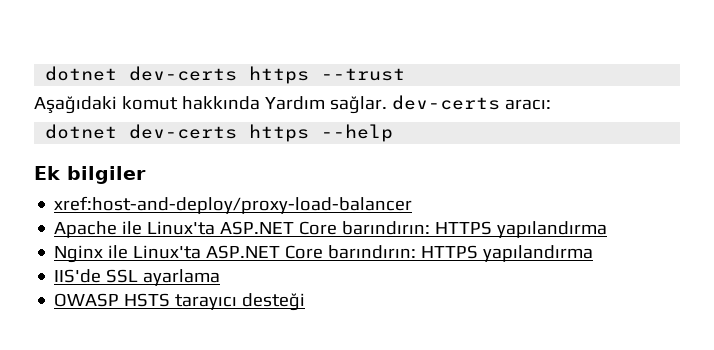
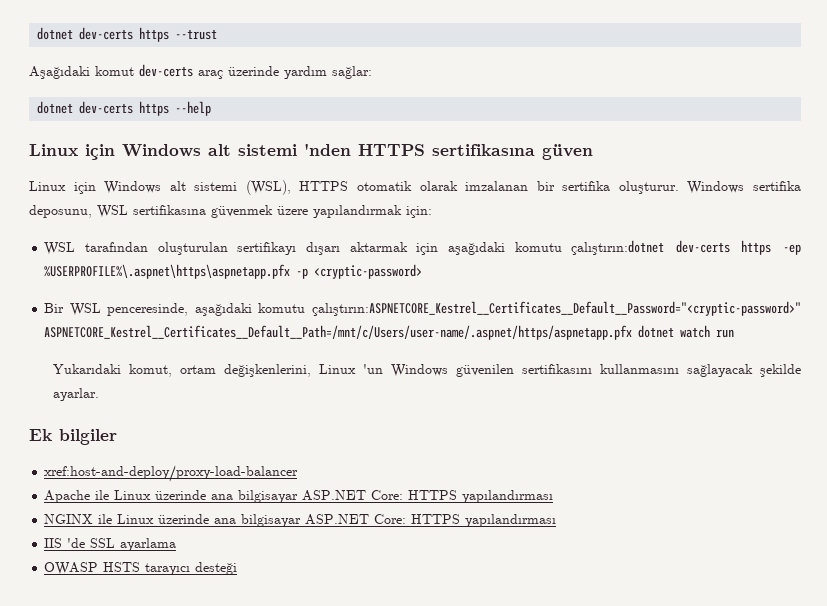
- Aşağıdaki komut hakkında Yardım sağlar. dev-certs aracı:
+ Aşağıdaki komut dev-certs araç üzerinde yardım sağlar:
+ Linux için Windows alt sistemi 'nden HTTPS sertifikasına güven
+ Linux için Windows alt sistemi (WSL), HTTPS otomatik olarak imzalanan bir sertifika oluşturur. Windows sertifika deposunu, WSL sertifikasına güvenmek üzere yapılandırmak için:
+ WSL tarafından oluşturulan sertifikayı dışarı aktarmak için aşağıdaki komutu çalıştırın:dotnet dev-certs https -ep %USERPROFILE%\.aspnet\https\aspnetapp.pfx -p <cryptic-password>
+ Bir WSL penceresinde, aşağıdaki komutu çalıştırın:ASPNETCORE_Kestrel__Certificates__Default__Password="<cryptic-password>" ASPNETCORE_Kestrel__Certificates__Default__Path=/mnt/c/Users/user-name/.aspnet/https/aspnetapp.pfx dotnet watch run
+ Yukarıdaki komut, ortam değişkenlerini, Linux 'un Windows güvenilen sertifikasını kullanmasını sağlayacak şekilde ayarlar.
- Apache ile Linux'ta ASP.NET Core barındırın: HTTPS yapılandırma
- Nginx ile Linux'ta ASP.NET Core barındırın: HTTPS yapılandırma
- IIS'de SSL ayarlama
+ Apache ile Linux üzerinde ana bilgisayar ASP.NET Core: HTTPS yapılandırması
+ NGINX ile Linux üzerinde ana bilgisayar ASP.NET Core: HTTPS yapılandırması
+ IIS 'de SSL ayarlama

